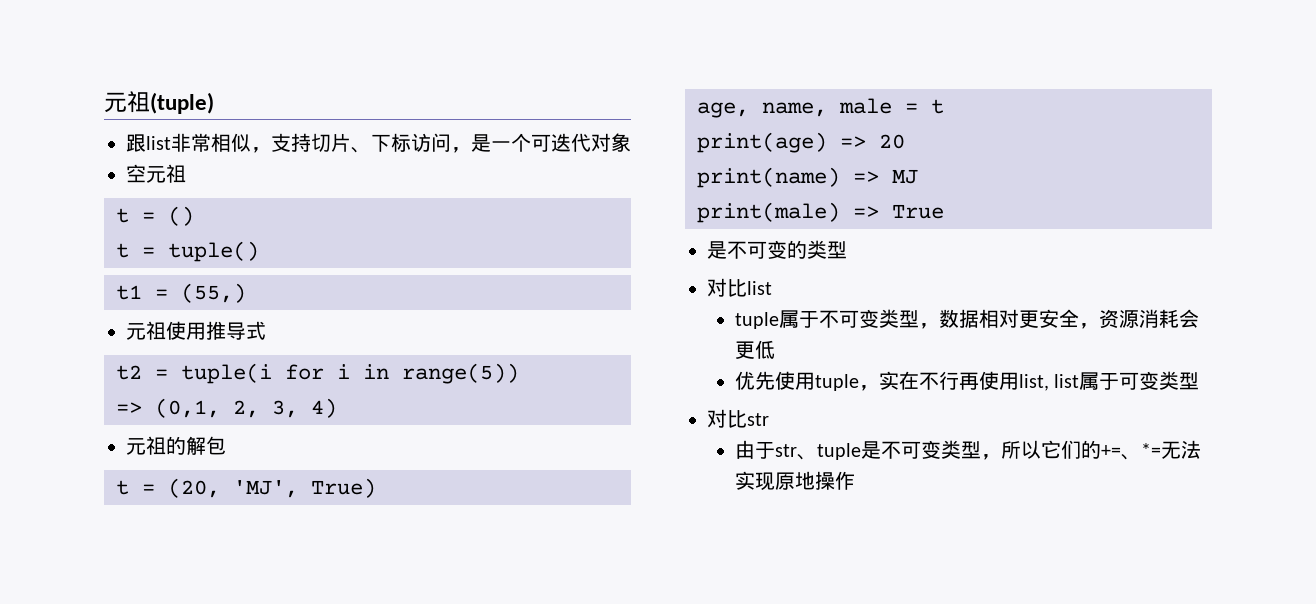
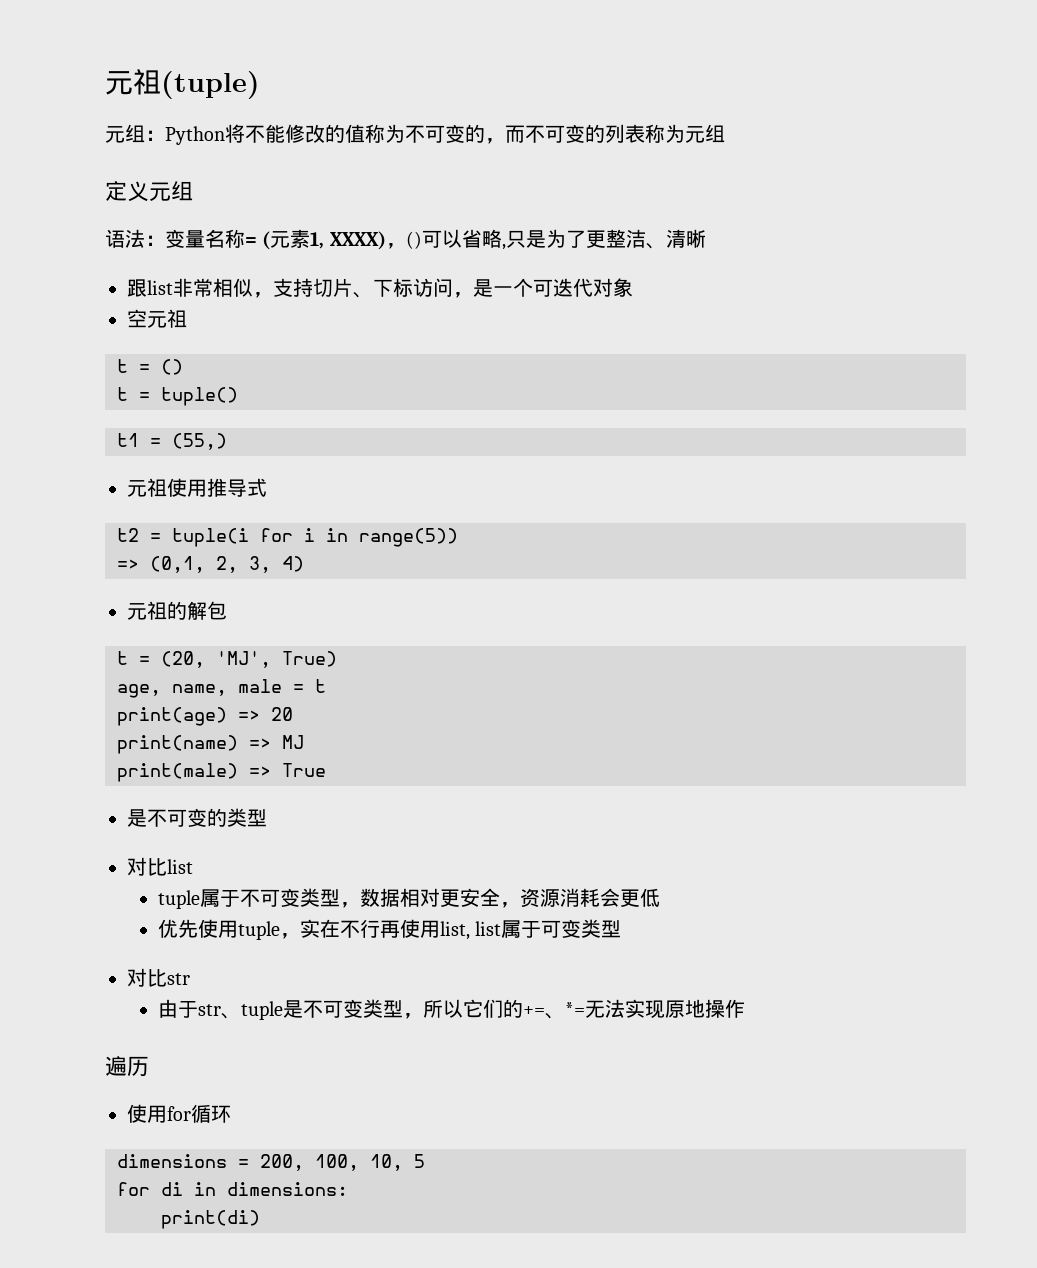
+ 元组：Python将不能修改的值称为不可变的，而不可变的列表称为元组
+ 定义元组
+ 语法：变量名称= (元素1, XXXX)，()可以省略,只是为了更整洁、清晰
+ 遍历
+ 使用for循环
+ dimensions = 200, 100, 10, 5
+ for di in dimensions:
+ print(di)

